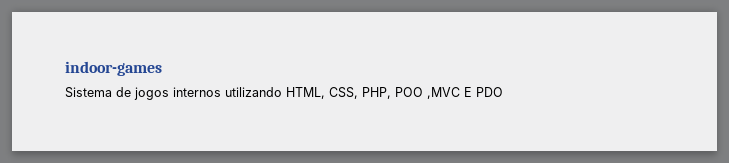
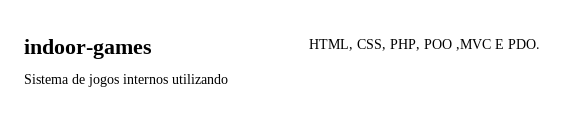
- Sistema de jogos internos utilizando HTML, CSS, PHP, POO ,MVC E PDO
+ Sistema de jogos internos utilizando HTML, CSS, PHP, POO ,MVC E PDO.

